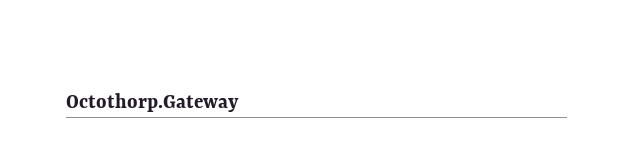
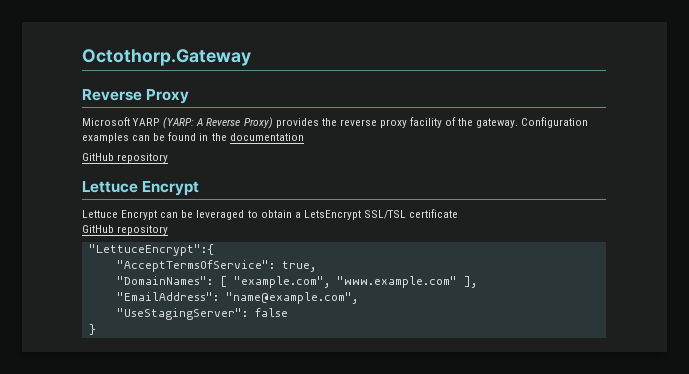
+ Reverse Proxy
+ Microsoft YARP (YARP: A Reverse Proxy) provides the reverse proxy facility of the gateway. Configuration examples can be found in the documentation
+ GitHub repository
+ Lettuce Encrypt
+ Lettuce Encrypt can be leveraged to obtain a LetsEncrypt SSL/TSL certificate
+ GitHub repository
+ "LettuceEncrypt":{
+ "AcceptTermsOfService": true,
+ "DomainNames": [ "example.com", "www.example.com" ],
+ "EmailAddress": "name@example.com",
+ "UseStagingServer": false
+ }

